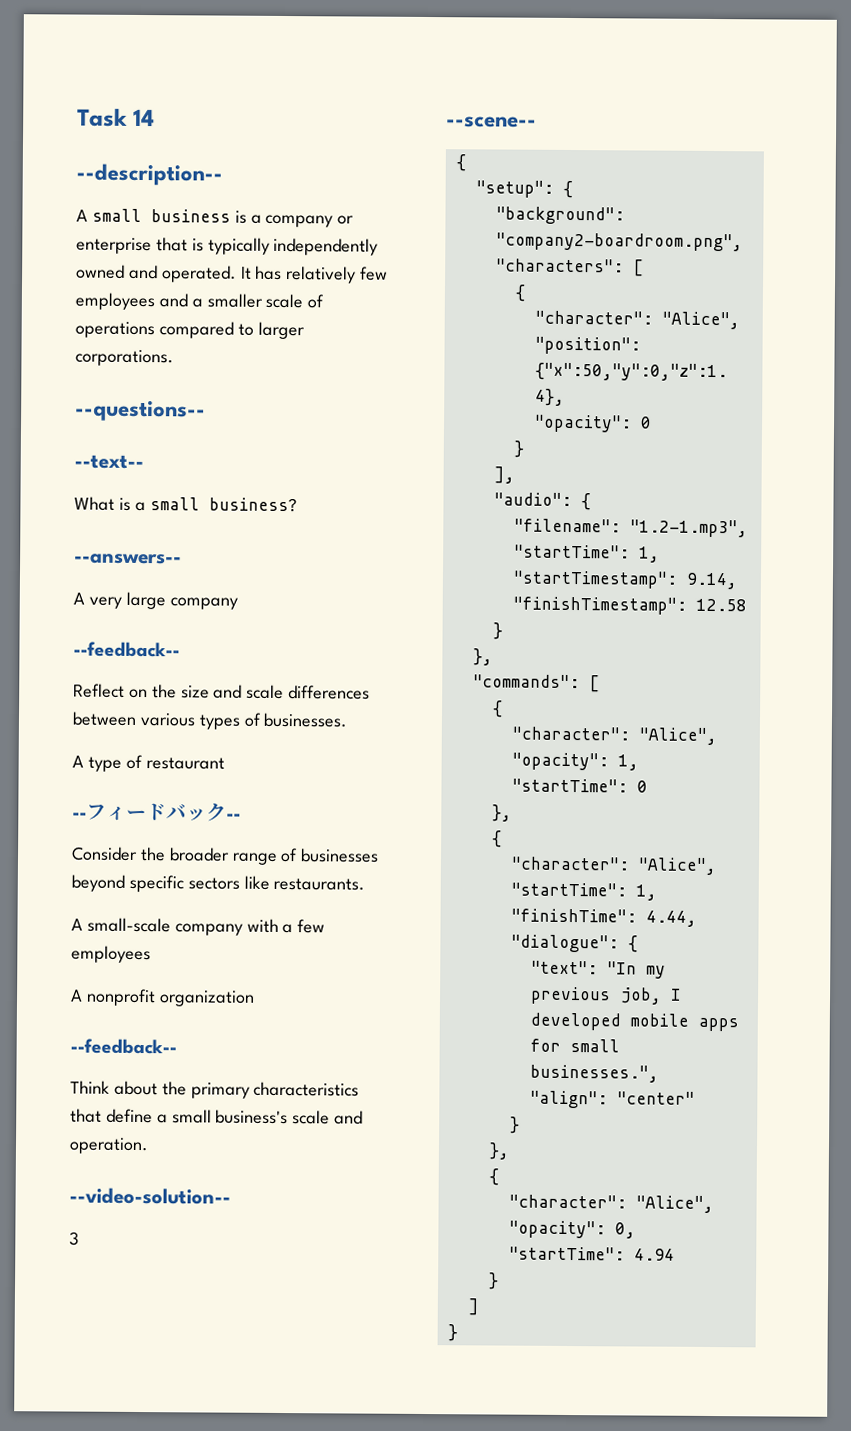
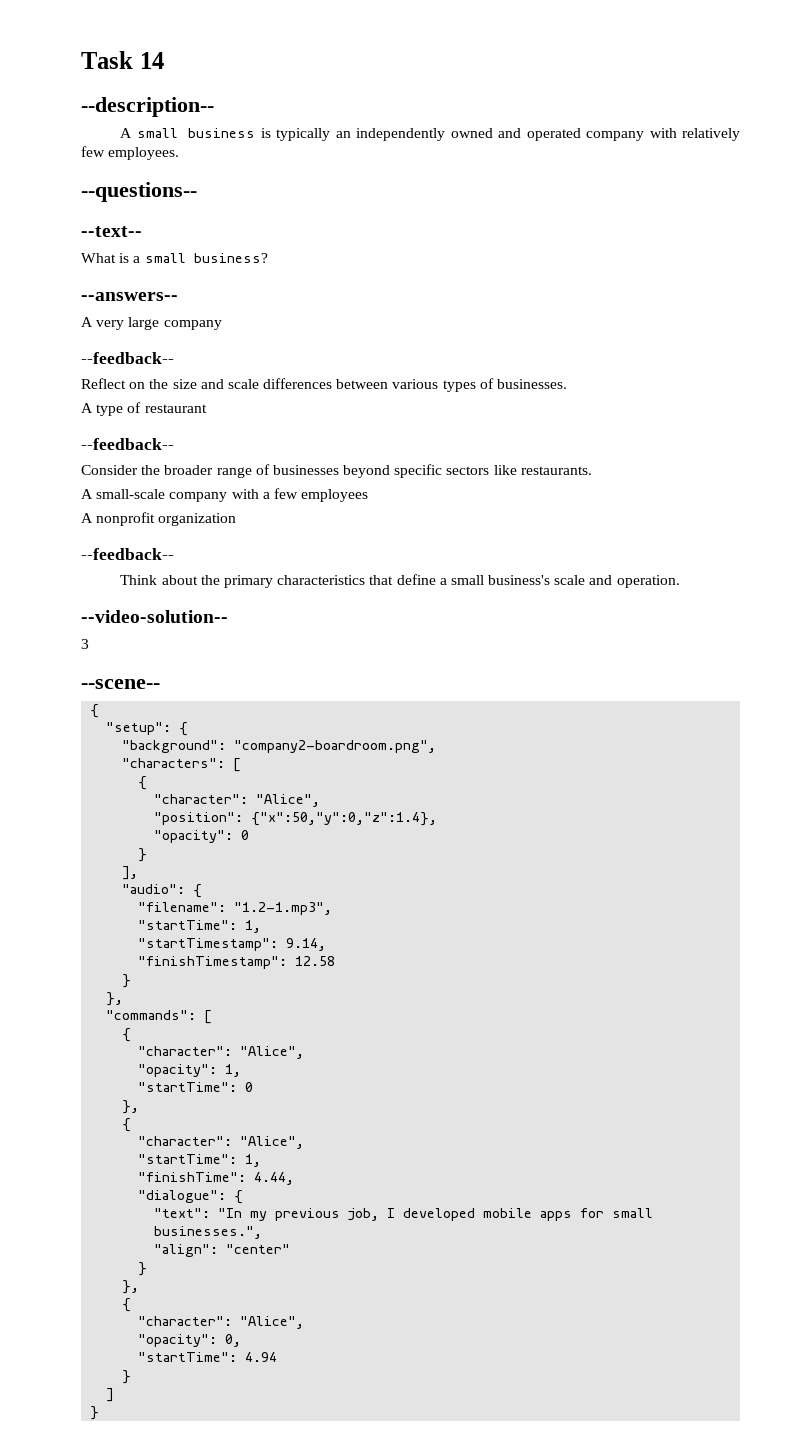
- A small business is a company or enterprise that is typically independently owned and operated. It has relatively few employees and a smaller scale of operations compared to larger corporations.
+ A small business is typically an independently owned and operated company with relatively few employees.
  A type of restaurant
- --フィードバック--
+ --feedback--

